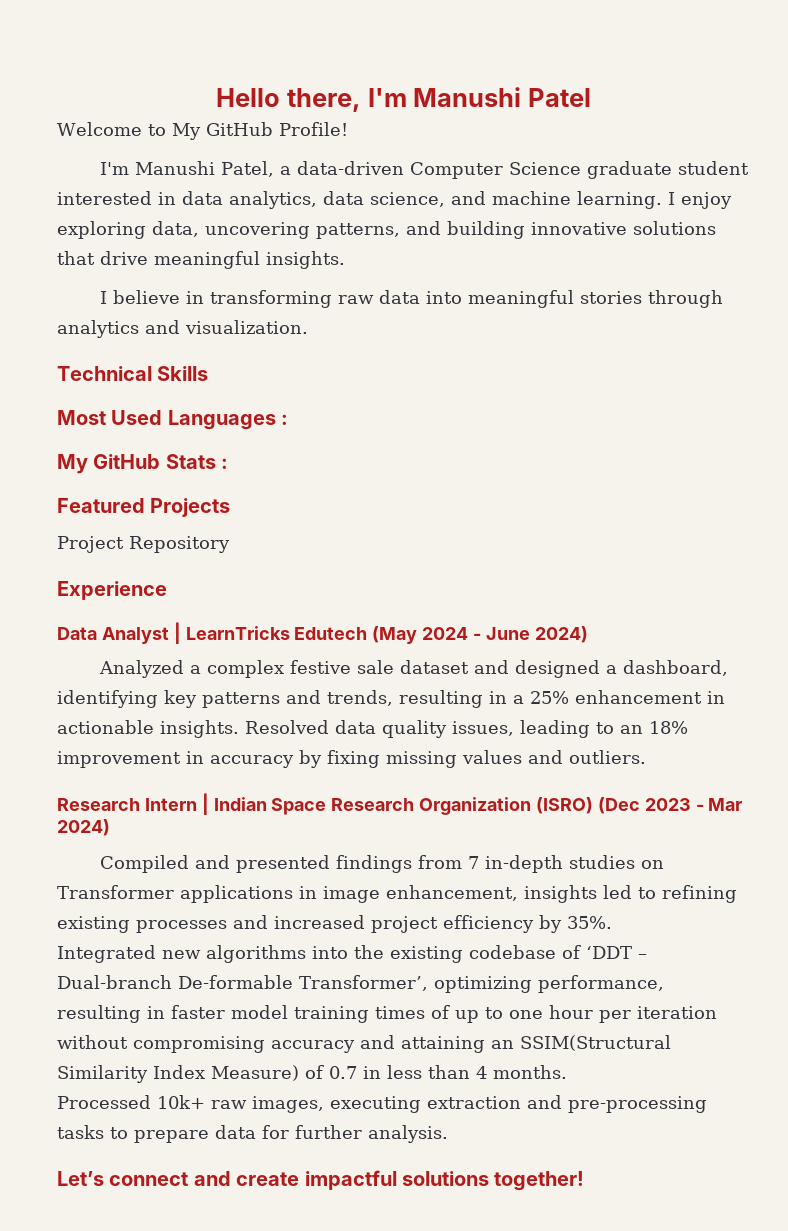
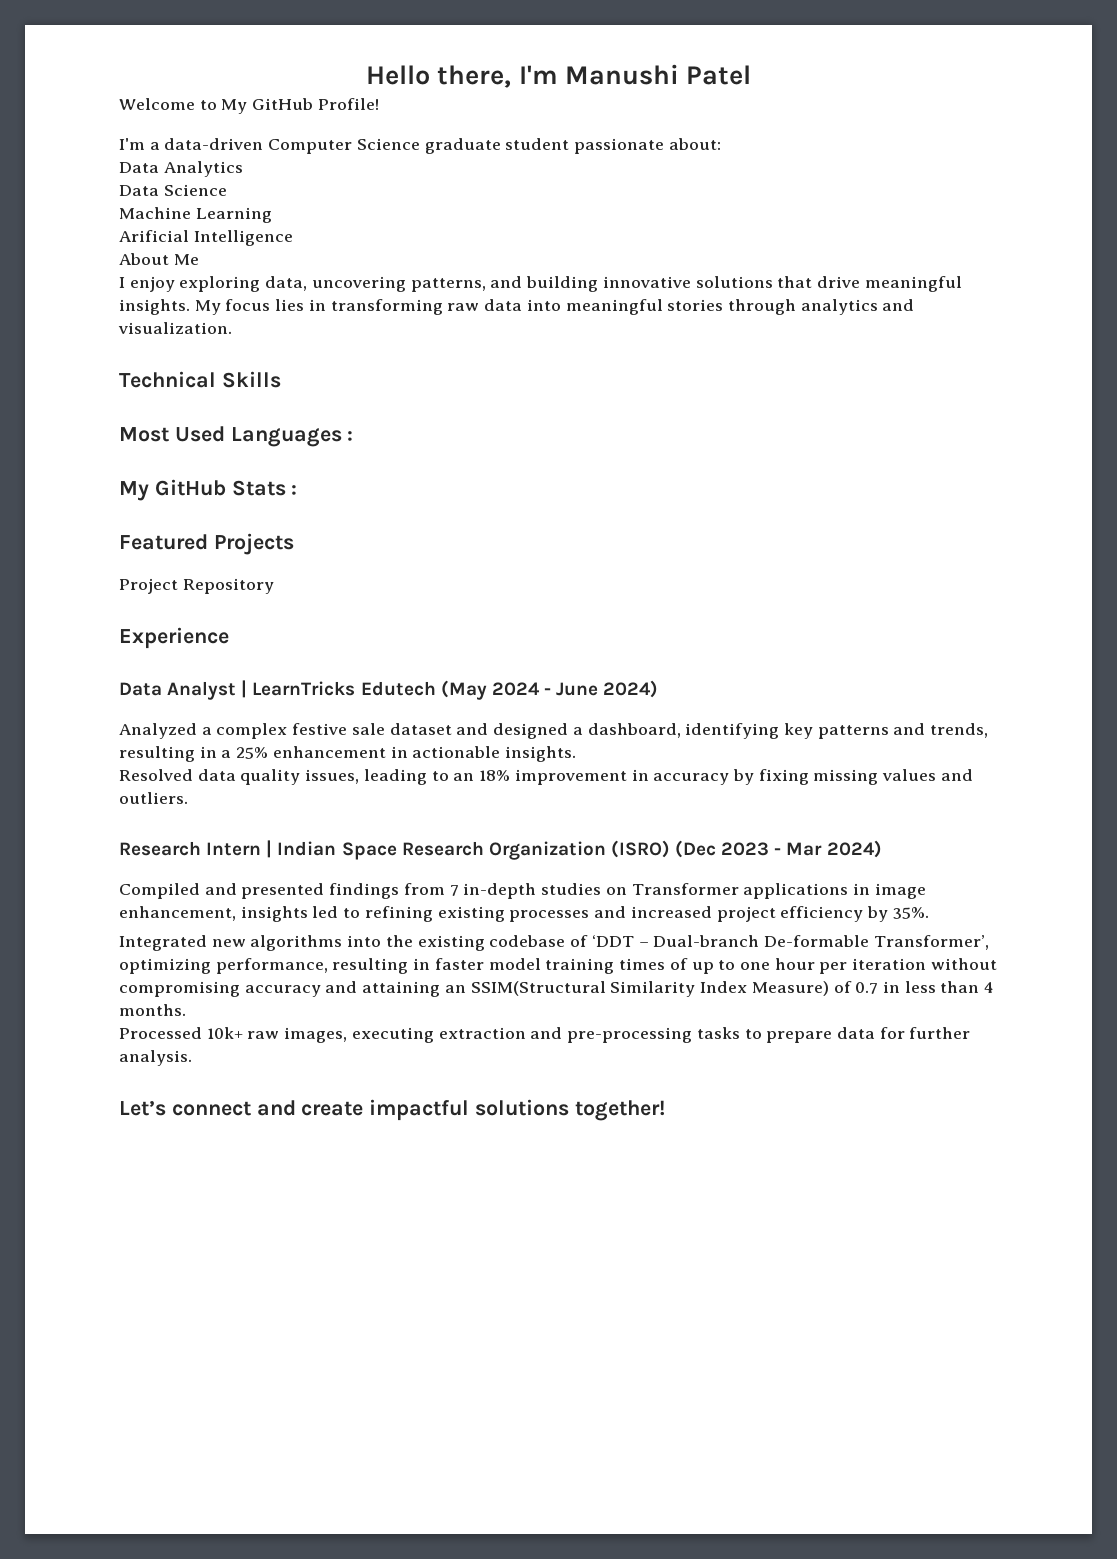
- I'm Manushi Patel, a data-driven Computer Science graduate student interested in data analytics, data science, and machine learning. I enjoy exploring data, uncovering patterns, and building innovative solutions that drive meaningful insights.
- I believe in transforming raw data into meaningful stories through analytics and visualization.
+ I'm a data-driven Computer Science graduate student passionate about:
+ Data Analytics
+ Data Science
+ Machine Learning
+ Arificial Intelligence
+ About Me
+ I enjoy exploring data, uncovering patterns, and building innovative solutions that drive meaningful insights. My focus lies in transforming raw data into meaningful stories through analytics and visualization.
- Analyzed a complex festive sale dataset and designed a dashboard, identifying key patterns and trends, resulting in a 25% enhancement in actionable insights. Resolved data quality issues, leading to an 18% improvement in accuracy by fixing missing values and outliers.
+ Analyzed a complex festive sale dataset and designed a dashboard, identifying key patterns and trends, resulting in a 25% enhancement in actionable insights.
+ Resolved data quality issues, leading to an 18% improvement in accuracy by fixing missing values and outliers.

